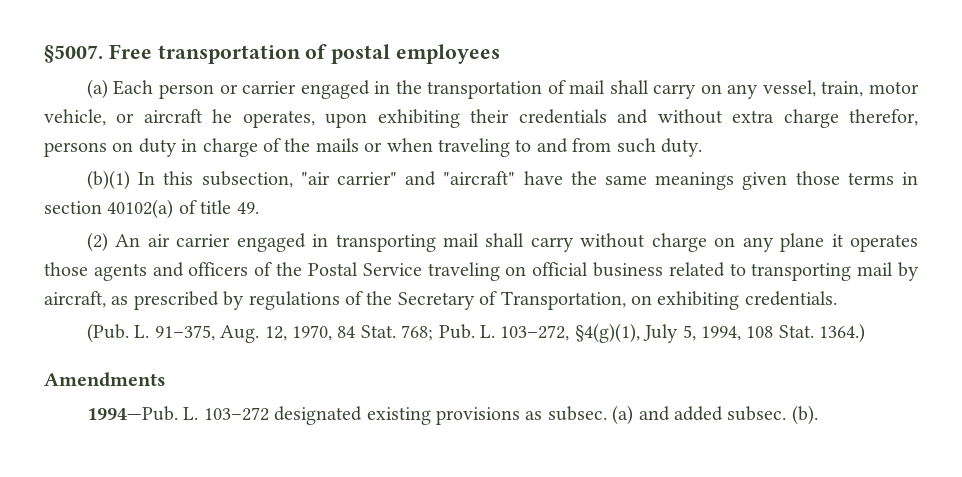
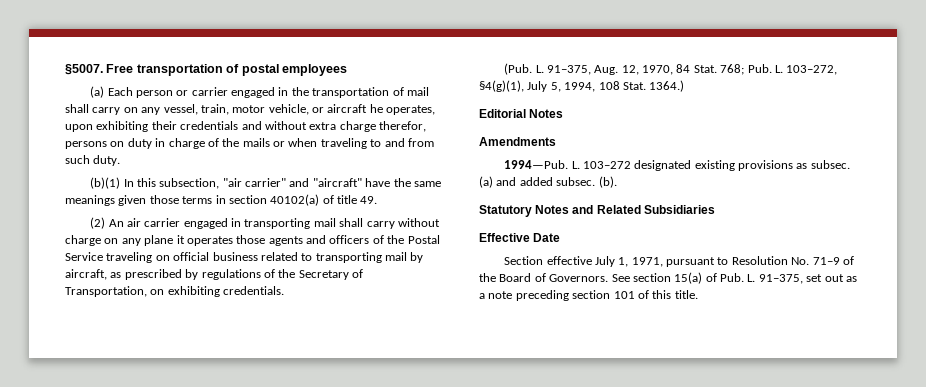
+ Editorial Notes
+ Statutory Notes and Related Subsidiaries
+ Effective Date
+ Section effective July 1, 1971, pursuant to Resolution No. 71–9 of the Board of Governors. See section 15(a) of Pub. L. 91–375, set out as a note preceding section 101 of this title.

